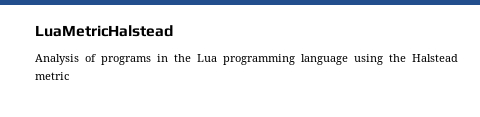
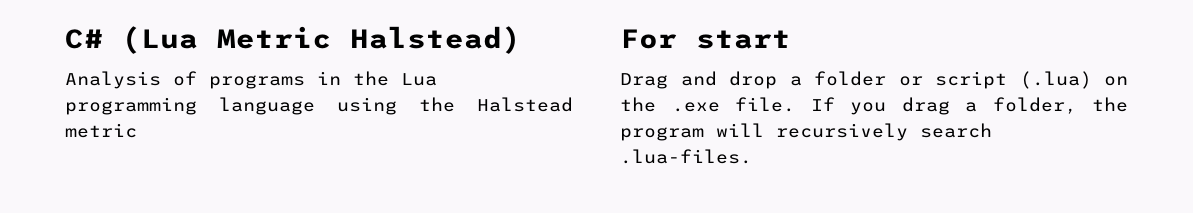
- LuaMetricHalstead
+ C# (Lua Metric Halstead)
+ For start
+ Drag and drop a folder or script (.lua) on the .exe file. If you drag a folder, the program will recursively search .lua-files.

